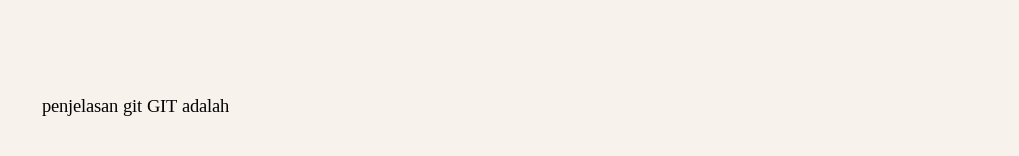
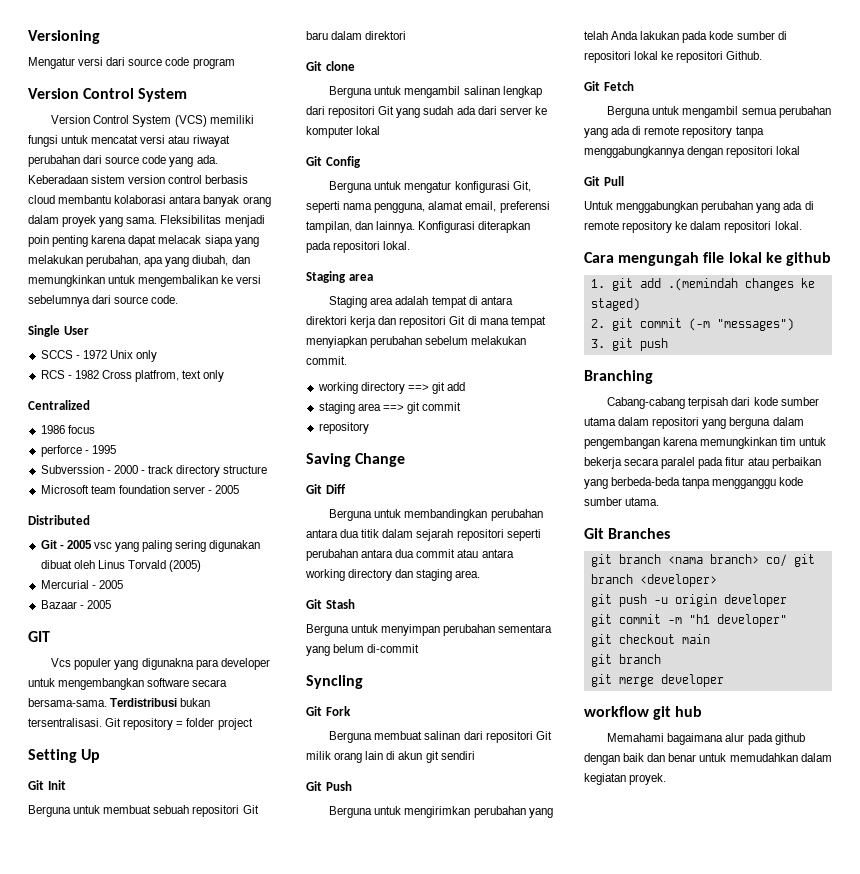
- penjelasan git GIT adalah
+ Versioning
+ Mengatur versi dari source code program
+ Version Control System
+ Version Control System (VCS) memiliki fungsi untuk mencatat versi atau riwayat perubahan dari source code yang ada. Keberadaan sistem version control berbasis cloud membantu kolaborasi antara banyak orang dalam proyek yang sama. Fleksibilitas menjadi poin penting karena dapat melacak siapa yang melakukan perubahan, apa yang diubah, dan memungkinkan untuk mengembalikan ke versi sebelumnya dari source code.
+ Single User
+ SCCS - 1972 Unix only
+ RCS - 1982 Cross platfrom, text only
+ Centralized
+ 1986 focus
+ perforce - 1995
+ Subverssion - 2000 - track directory structure
+ Microsoft team foundation server - 2005
+ Distributed
+ Git - 2005 vsc yang paling sering digunakan dibuat oleh Linus Torvald (2005)
+ Mercurial - 2005
+ Bazaar - 2005
+ GIT
+ Vcs populer yang digunakna para developer untuk mengembangkan software secara bersama-sama. Terdistribusi bukan tersentralisasi. Git repository = folder project
+ Setting Up
+ Git Init
+ Berguna untuk membuat sebuah repositori Git baru dalam direktori
+ Git clone
+ Berguna untuk mengambil salinan lengkap dari repositori Git yang sudah ada dari server ke komputer lokal
+ Git Config
+ Berguna untuk mengatur konfigurasi Git, seperti nama pengguna, alamat email, preferensi tampilan, dan lainnya. Konfigurasi diterapkan pada repositori lokal.
+ Staging area
+ Staging area adalah tempat di antara direktori kerja dan repositori Git di mana tempat menyiapkan perubahan sebelum melakukan commit.
+ working directory ==> git add
+ staging area ==> git commit
+ repository
+ Saving Change
+ Git Diff
+ Berguna untuk membandingkan perubahan antara dua titik dalam sejarah repositori seperti perubahan antara dua commit atau antara working directory dan staging area.
+ Git Stash
+ Berguna untuk menyimpan perubahan sementara yang belum di-commit
+ Syncling
+ Git Fork
+ Berguna membuat salinan dari repositori Git milik orang lain di akun git sendiri
+ Git Push
+ Berguna untuk mengirimkan perubahan yang telah Anda lakukan pada kode sumber di repositori lokal ke repositori Github.
+ Git Fetch
+ Berguna untuk mengambil semua perubahan yang ada di remote repository tanpa menggabungkannya dengan repositori lokal
+ Git Pull
+ Untuk menggabungkan perubahan yang ada di remote repository ke dalam repositori lokal.
+ Cara mengungah file lokal ke github
+ 1. git add .(memindah changes ke staged)
+ 2. git commit (-m "messages")
+ 3. git push
+ Branching
+ Cabang-cabang terpisah dari kode sumber utama dalam repositori yang berguna dalam pengembangan karena memungkinkan tim untuk bekerja secara paralel pada fitur atau perbaikan yang berbeda-beda tanpa mengganggu kode sumber utama.
+ Git Branches
+ git branch <nama branch> co/ git branch <developer>
+ git push -u origin developer
+ git commit -m "h1 developer"
+ git checkout main
+ git branch
+ git merge developer
+ workflow git hub
+ Memahami bagaimana alur pada github dengan baik dan benar untuk memudahkan dalam kegiatan proyek.

